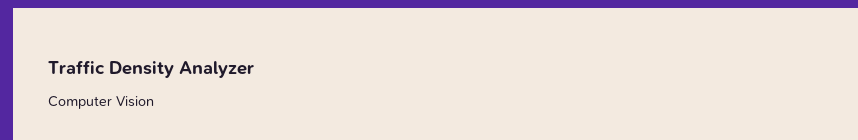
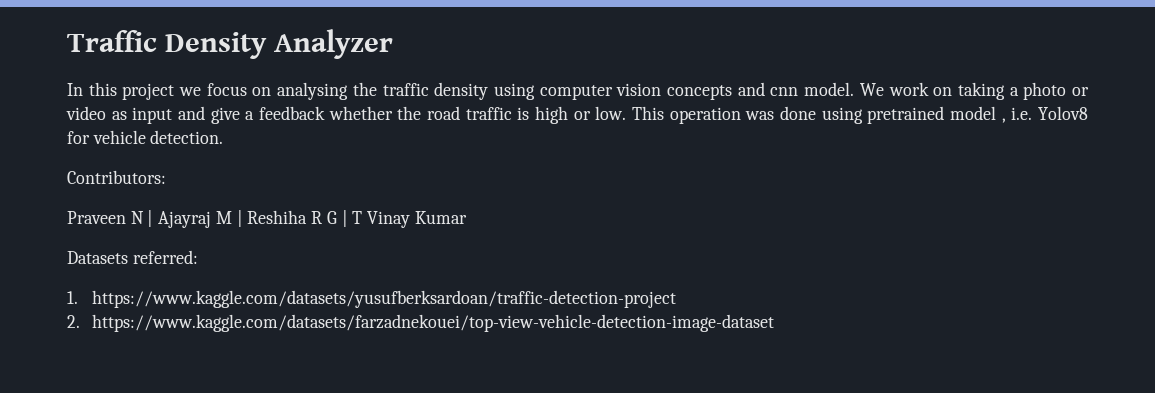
- Computer Vision
+ In this project we focus on analysing the traffic density using computer vision concepts and cnn model. We work on taking a photo or video as input and give a feedback whether the road traffic is high or low. This operation was done using pretrained model , i.e. Yolov8 for vehicle detection.
+ Contributors:
+ Praveen N | Ajayraj M | Reshiha R G | T Vinay Kumar
+ Datasets referred:
+ 1. https://www.kaggle.com/datasets/yusufberksardoan/traffic-detection-project
+ 2. https://www.kaggle.com/datasets/farzadnekouei/top-view-vehicle-detection-image-dataset

